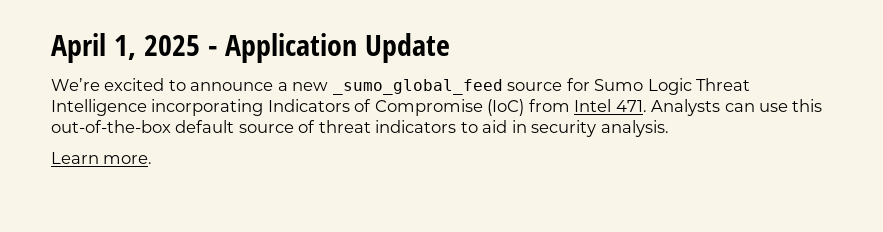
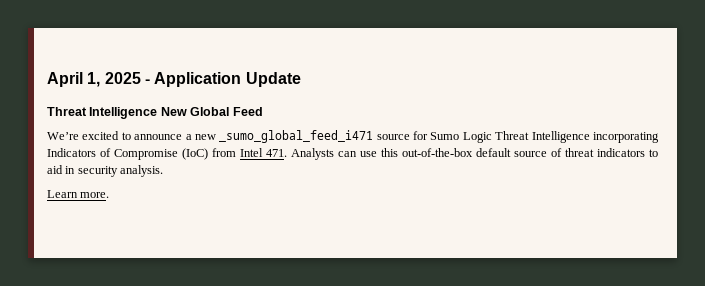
+ Threat Intelligence New Global Feed
- We’re excited to announce a new _sumo_global_feed source for Sumo Logic Threat Intelligence incorporating Indicators of Compromise (IoC) from Intel 471. Analysts can use this out-of-the-box default source of threat indicators to aid in security analysis.
+ We’re excited to announce a new _sumo_global_feed_i471 source for Sumo Logic Threat Intelligence incorporating Indicators of Compromise (IoC) from Intel 471. Analysts can use this out-of-the-box default source of threat indicators to aid in security analysis.

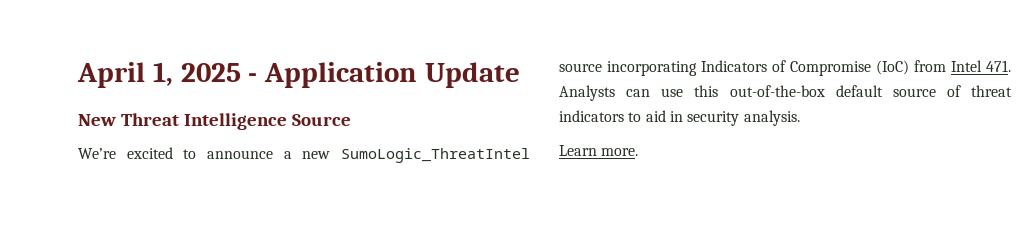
- Threat Intelligence New Global Feed
+ New Threat Intelligence Source
- We’re excited to announce a new _sumo_global_feed_i471 source for Sumo Logic Threat Intelligence incorporating Indicators of Compromise (IoC) from Intel 471. Analysts can use this out-of-the-box default source of threat indicators to aid in security analysis.
+ We’re excited to announce a new SumoLogic_ThreatIntel source incorporating Indicators of Compromise (IoC) from Intel 471. Analysts can use this out-of-the-box default source of threat indicators to aid in security analysis.

